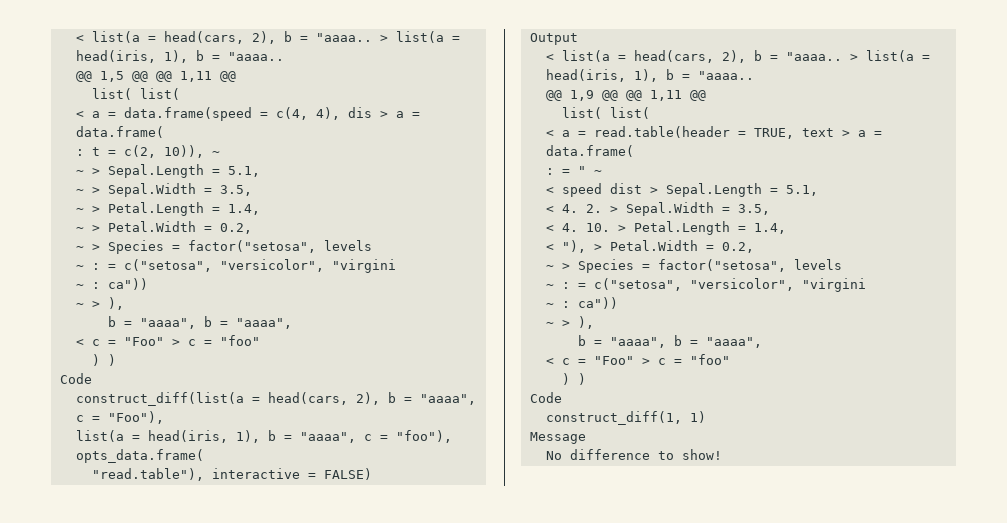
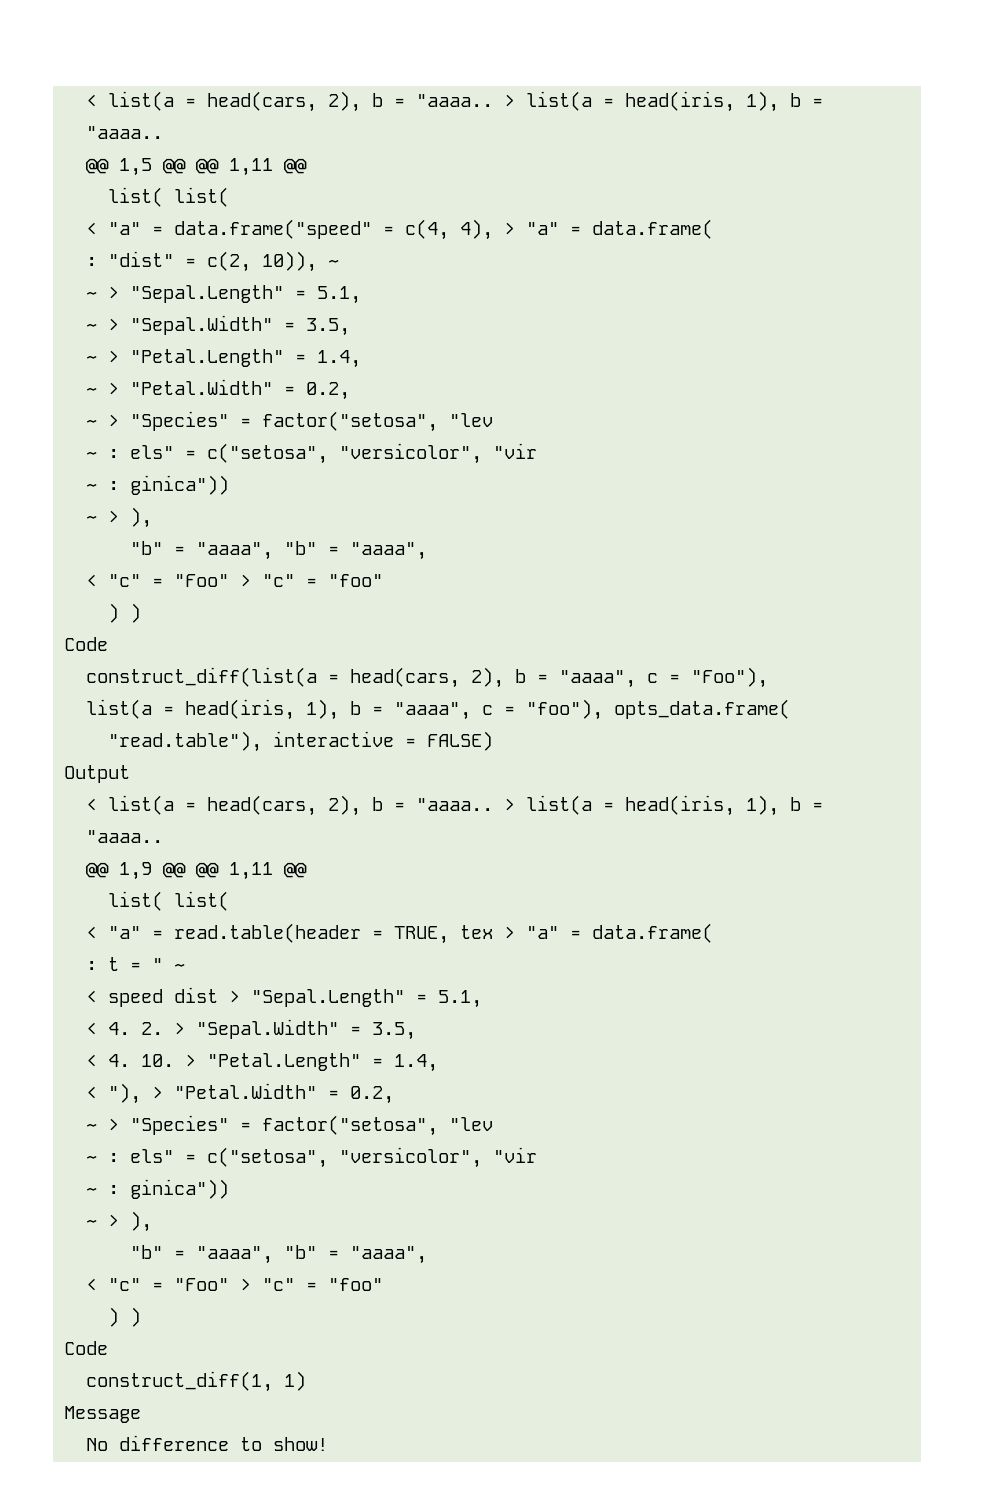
- < a = data.frame(speed = c(4, 4), dis > a = data.frame(
- : t = c(2, 10)), ~
+ < "a" = data.frame("speed" = c(4, 4), > "a" = data.frame(
+ : "dist" = c(2, 10)), ~
- ~ > Sepal.Length = 5.1,
+ ~ > "Sepal.Length" = 5.1,
- ~ > Sepal.Width = 3.5,
+ ~ > "Sepal.Width" = 3.5,
- ~ > Petal.Length = 1.4,
+ ~ > "Petal.Length" = 1.4,
- ~ > Petal.Width = 0.2,
- ~ > Species = factor("setosa", levels
- ~ : = c("setosa", "versicolor", "virgini
- ~ : ca"))
+ ~ > "Petal.Width" = 0.2,
+ ~ > "Species" = factor("setosa", "lev
+ ~ : els" = c("setosa", "versicolor", "vir
+ ~ : ginica"))
  ~ > ),
- b = "aaaa", b = "aaaa",
- < c = "Foo" > c = "foo"
+ "b" = "aaaa", "b" = "aaaa",
+ < "c" = "Foo" > "c" = "foo"
- < a = read.table(header = TRUE, text > a = data.frame(
- : = " ~
+ < "a" = read.table(header = TRUE, tex > "a" = data.frame(
+ : t = " ~
- < speed dist > Sepal.Length = 5.1,
+ < speed dist > "Sepal.Length" = 5.1,
- < 4. 2. > Sepal.Width = 3.5,
+ < 4. 2. > "Sepal.Width" = 3.5,
- < 4. 10. > Petal.Length = 1.4,
+ < 4. 10. > "Petal.Length" = 1.4,
- < "), > Petal.Width = 0.2,
- ~ > Species = factor("setosa", levels
- ~ : = c("setosa", "versicolor", "virgini
- ~ : ca"))
+ < "), > "Petal.Width" = 0.2,
+ ~ > "Species" = factor("setosa", "lev
+ ~ : els" = c("setosa", "versicolor", "vir
+ ~ : ginica"))
  ~ > ),
- b = "aaaa", b = "aaaa",
- < c = "Foo" > c = "foo"
+ "b" = "aaaa", "b" = "aaaa",
+ < "c" = "Foo" > "c" = "foo"

